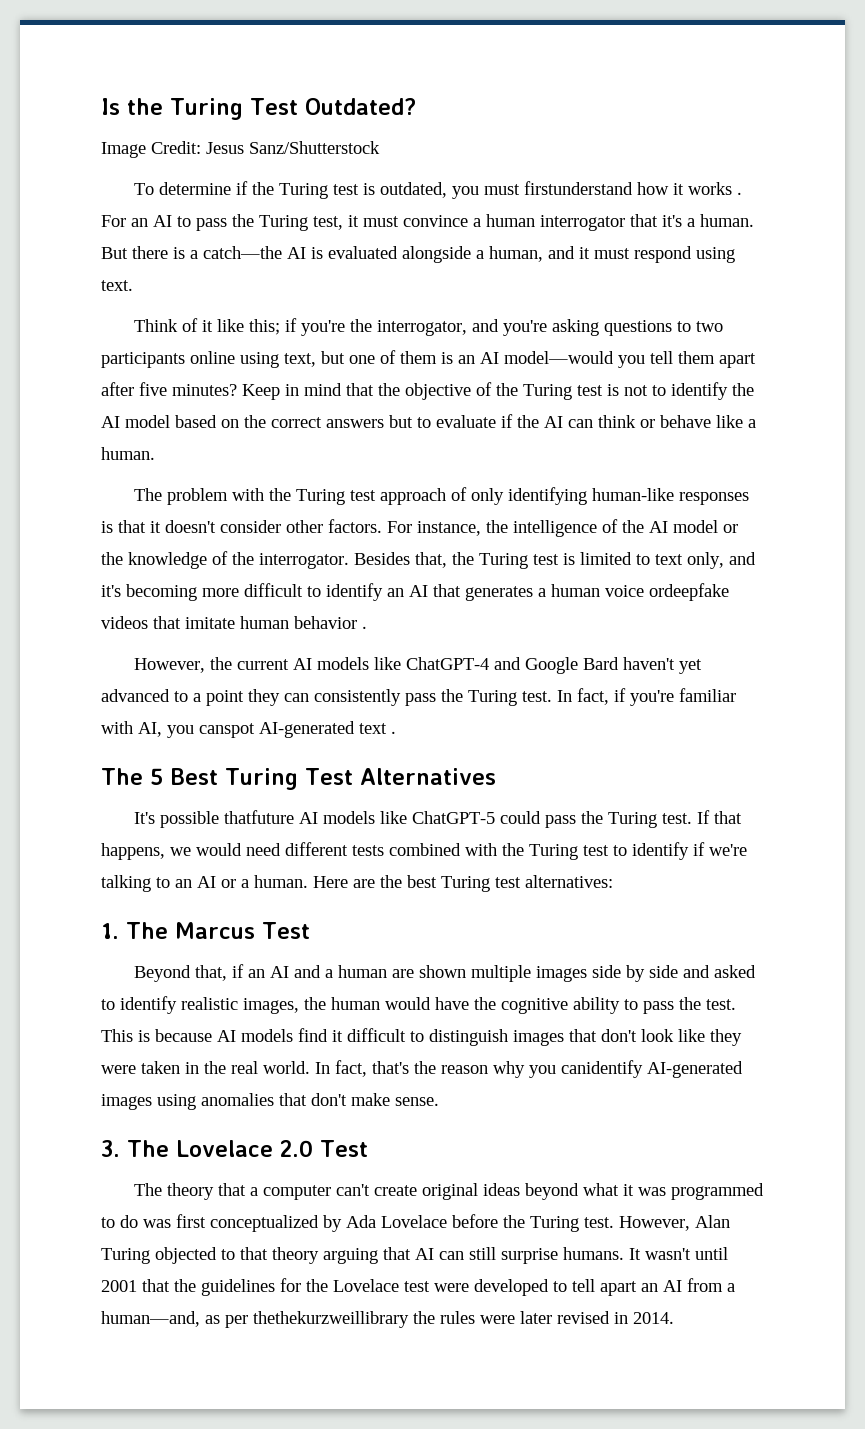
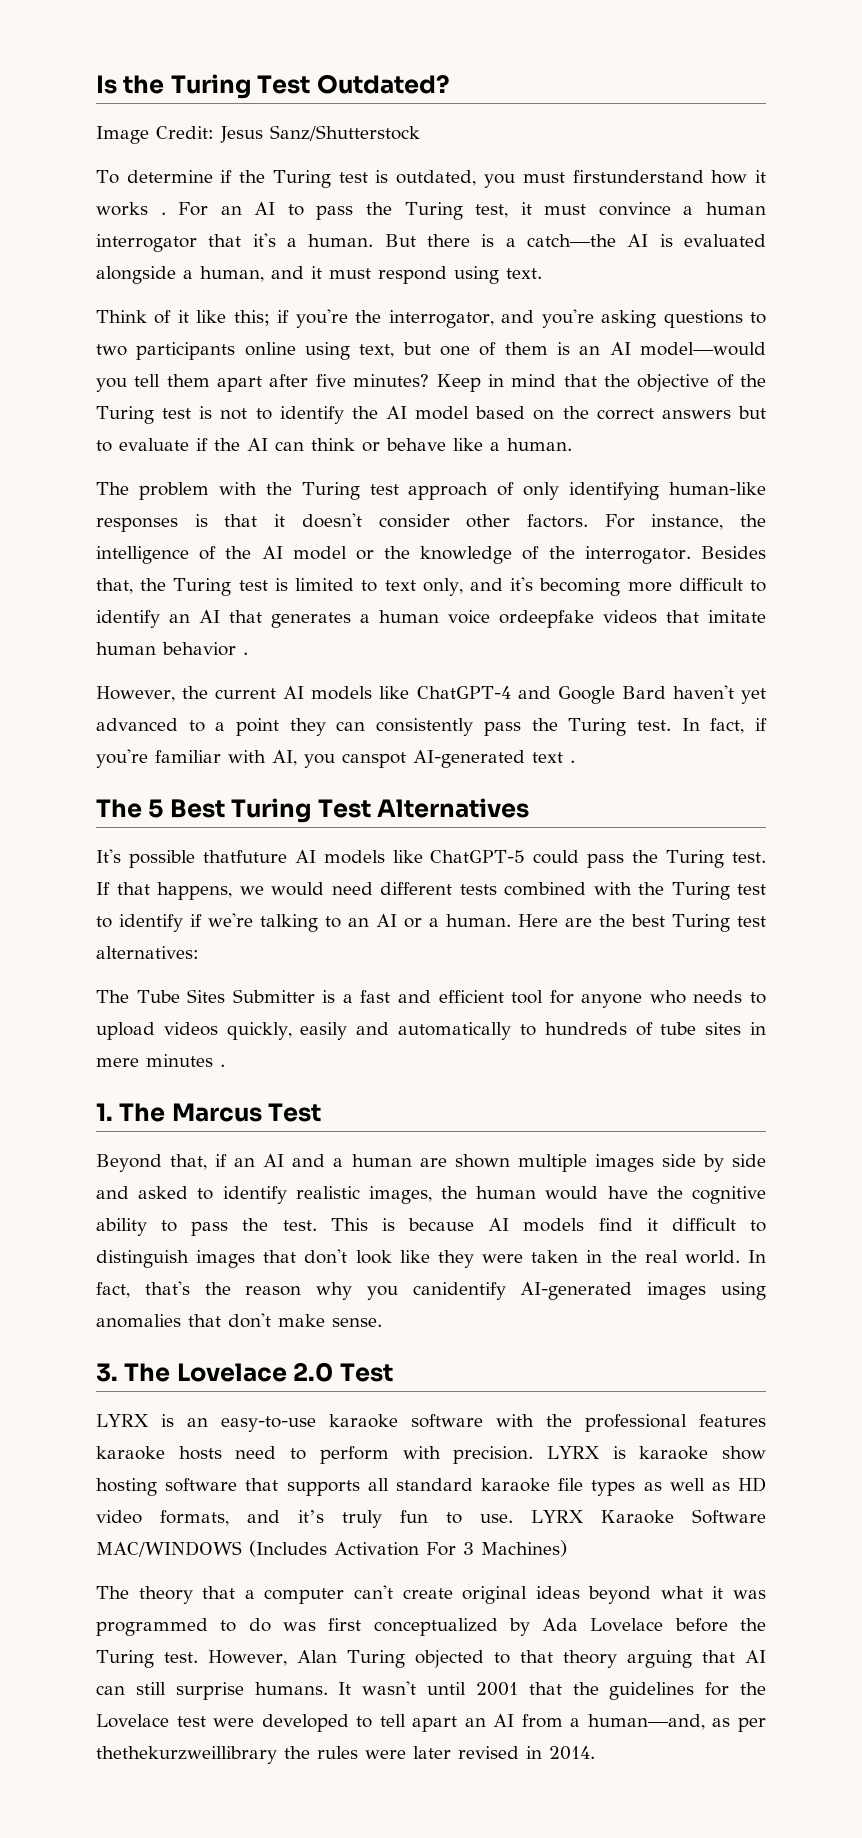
+ The Tube Sites Submitter is a fast and efficient tool for anyone who needs to upload videos quickly, easily and automatically to hundreds of tube sites in mere minutes .
+ LYRX is an easy-to-use karaoke software with the professional features karaoke hosts need to perform with precision. LYRX is karaoke show hosting software that supports all standard karaoke file types as well as HD video formats, and it’s truly fun to use. LYRX Karaoke Software MAC/WINDOWS (Includes Activation For 3 Machines)

